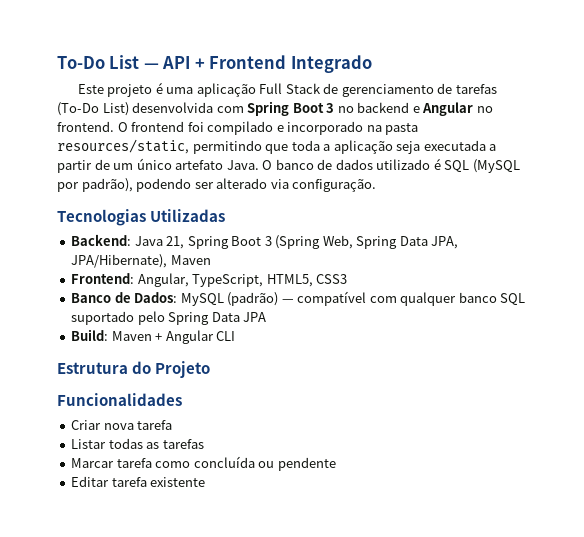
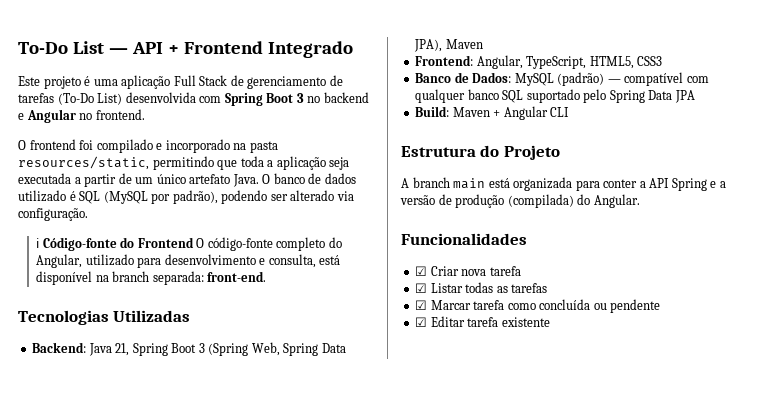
- Este projeto é uma aplicação Full Stack de gerenciamento de tarefas (To-Do List) desenvolvida com Spring Boot 3 no backend e Angular no frontend. O frontend foi compilado e incorporado na pasta resources/static, permitindo que toda a aplicação seja executada a partir de um único artefato Java.
+ Este projeto é uma aplicação Full Stack de gerenciamento de tarefas (To-Do List) desenvolvida com Spring Boot 3 no backend e Angular no frontend.
+ O frontend foi compilado e incorporado na pasta resources/static, permitindo que toda a aplicação seja executada a partir de um único artefato Java.
+ ℹ Código-fonte do Frontend O código-fonte completo do Angular, utilizado para desenvolvimento e consulta, está disponível na branch separada: front-end.
- Backend: Java 21, Spring Boot 3 (Spring Web, Spring Data JPA, JPA/Hibernate), Maven
+ Backend: Java 21, Spring Boot 3 (Spring Web, Spring Data JPA), Maven
+ A branch main está organizada para conter a API Spring e a versão de produção (compilada) do Angular.
- Criar nova tarefa
+ ☑ Criar nova tarefa
- Listar todas as tarefas
+ ☑ Listar todas as tarefas
- Marcar tarefa como concluída ou pendente
+ ☑ Marcar tarefa como concluída ou pendente
- Editar tarefa existente
+ ☑ Editar tarefa existente

